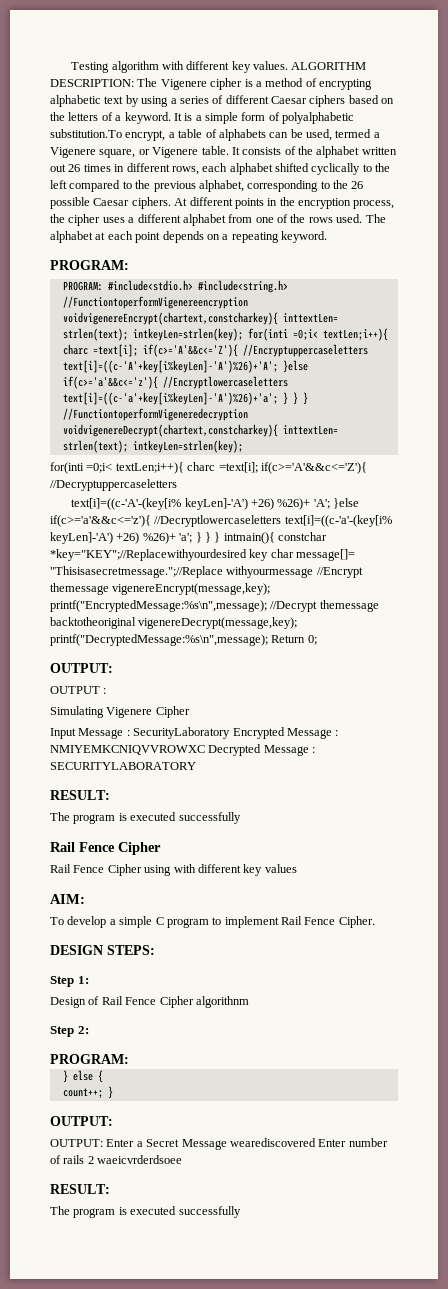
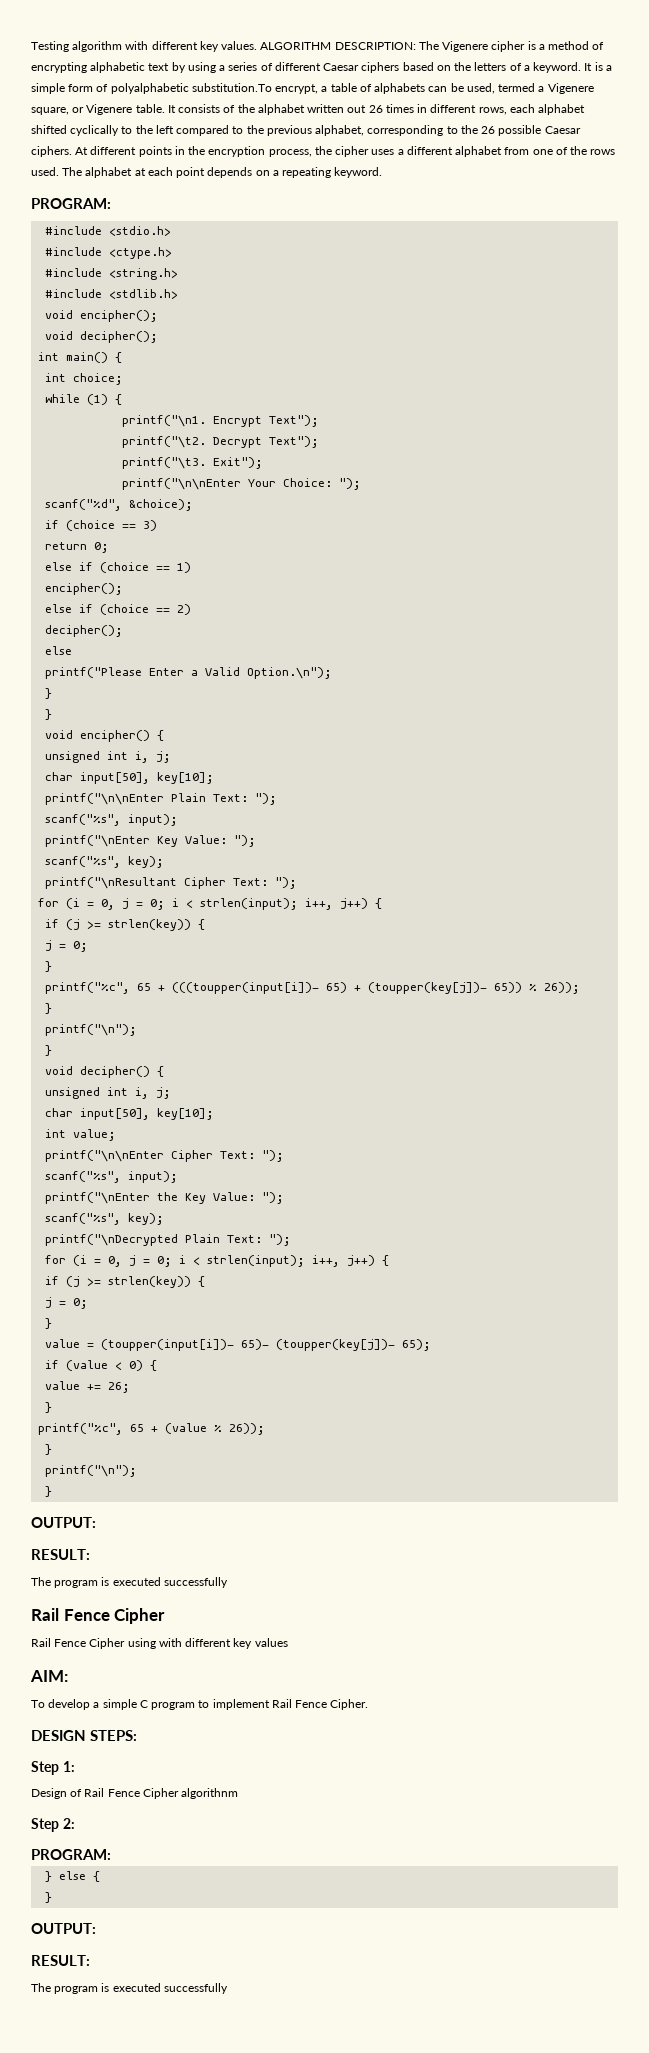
- PROGRAM: #include<stdio.h> #include<string.h> //FunctiontoperformVigenereencryption voidvigenereEncrypt(chartext,constcharkey){ inttextLen= strlen(text); intkeyLen=strlen(key); for(inti =0;i< textLen;i++){ charc =text[i]; if(c>='A'&&c<='Z'){ //Encryptuppercaseletters text[i]=((c-'A'+key[i%keyLen]-'A')%26)+'A'; }else if(c>='a'&&c<='z'){ //Encryptlowercaseletters text[i]=((c-'a'+key[i%keyLen]-'A')%26)+'a'; } } } //FunctiontoperformVigeneredecryption voidvigenereDecrypt(chartext,constcharkey){ inttextLen= strlen(text); intkeyLen=strlen(key);
- for(inti =0;i< textLen;i++){ charc =text[i]; if(c>='A'&&c<='Z'){ //Decryptuppercaseletters
- text[i]=((c-'A'-(key[i% keyLen]-'A') +26) %26)+ 'A'; }else if(c>='a'&&c<='z'){ //Decryptlowercaseletters text[i]=((c-'a'-(key[i% keyLen]-'A') +26) %26)+ 'a'; } } } intmain(){ constchar *key="KEY";//Replacewithyourdesired key char message[]= "Thisisasecretmessage.";//Replace withyourmessage //Encrypt themessage vigenereEncrypt(message,key); printf("EncryptedMessage:%s\n",message); //Decrypt themessage backtotheoriginal vigenereDecrypt(message,key); printf("DecryptedMessage:%s\n",message); Return 0;
+ #include <stdio.h>
+ #include <ctype.h>
+ #include <string.h>
+ #include <stdlib.h>
+ void encipher();
+ void decipher();
+ int main() {
+ int choice;
+ while (1) {
+ printf("\n1. Encrypt Text");
+ printf("\t2. Decrypt Text");
+ printf("\t3. Exit");
+ printf("\n\nEnter Your Choice: ");
+ scanf("%d", &choice);
+ if (choice == 3)
+ return 0;
+ else if (choice == 1)
+ encipher();
+ else if (choice == 2)
+ decipher();
+ else
+ printf("Please Enter a Valid Option.\n");
+ }
+ }
+ void encipher() {
+ unsigned int i, j;
+ char input[50], key[10];
+ printf("\n\nEnter Plain Text: ");
+ scanf("%s", input);
+ printf("\nEnter Key Value: ");
+ scanf("%s", key);
+ printf("\nResultant Cipher Text: ");
+ for (i = 0, j = 0; i < strlen(input); i++, j++) {
+ if (j >= strlen(key)) {
+ j = 0;
+ }
+ printf("%c", 65 + (((toupper(input[i])- 65) + (toupper(key[j])- 65)) % 26));
+ }
+ printf("\n");
+ }
+ void decipher() {
+ unsigned int i, j;
+ char input[50], key[10];
+ int value;
+ printf("\n\nEnter Cipher Text: ");
+ scanf("%s", input);
+ printf("\nEnter the Key Value: ");
+ scanf("%s", key);
+ printf("\nDecrypted Plain Text: ");
+ for (i = 0, j = 0; i < strlen(input); i++, j++) {
+ if (j >= strlen(key)) {
+ j = 0;
+ }
+ value = (toupper(input[i])- 65)- (toupper(key[j])- 65);
+ if (value < 0) {
+ value += 26;
+ }
+ printf("%c", 65 + (value % 26));
+ }
+ printf("\n");
+ }
  OUTPUT:
- OUTPUT :
- Simulating Vigenere Cipher
- Input Message : SecurityLaboratory Encrypted Message : NMIYEMKCNIQVVROWXC Decrypted Message : SECURITYLABORATORY
  } else {
- count++; }
+ }
  OUTPUT:
- OUTPUT: Enter a Secret Message wearediscovered Enter number of rails 2 waeicvrderdsoee

